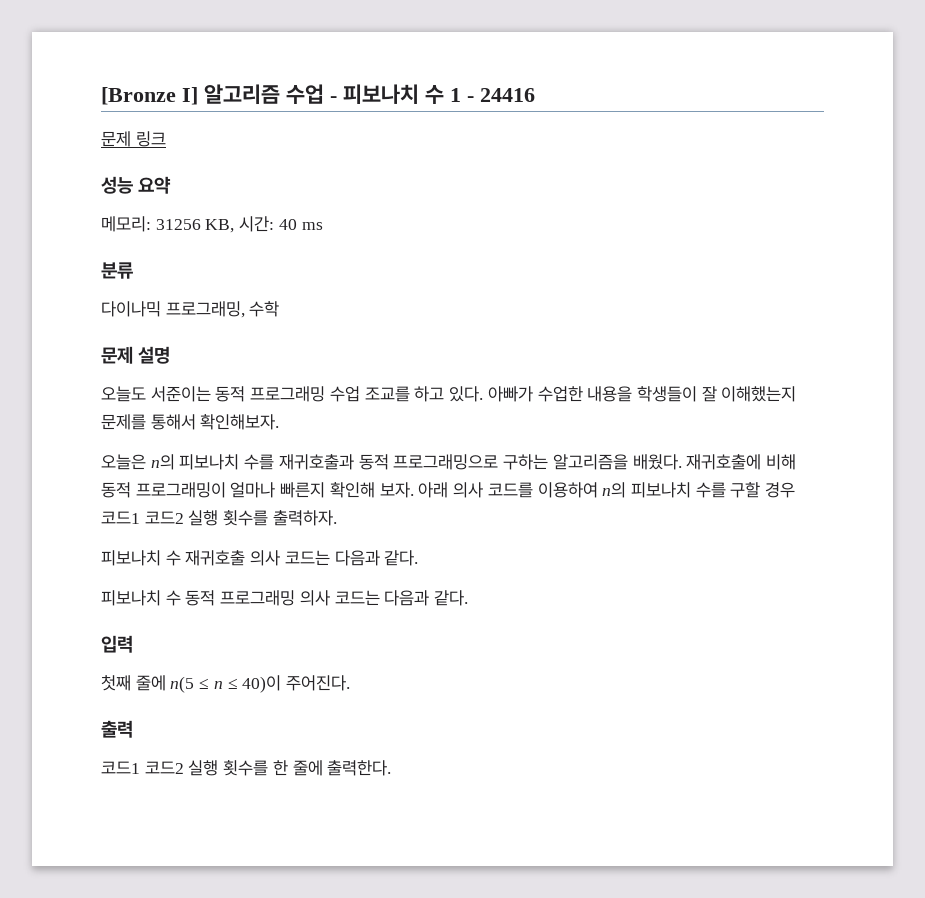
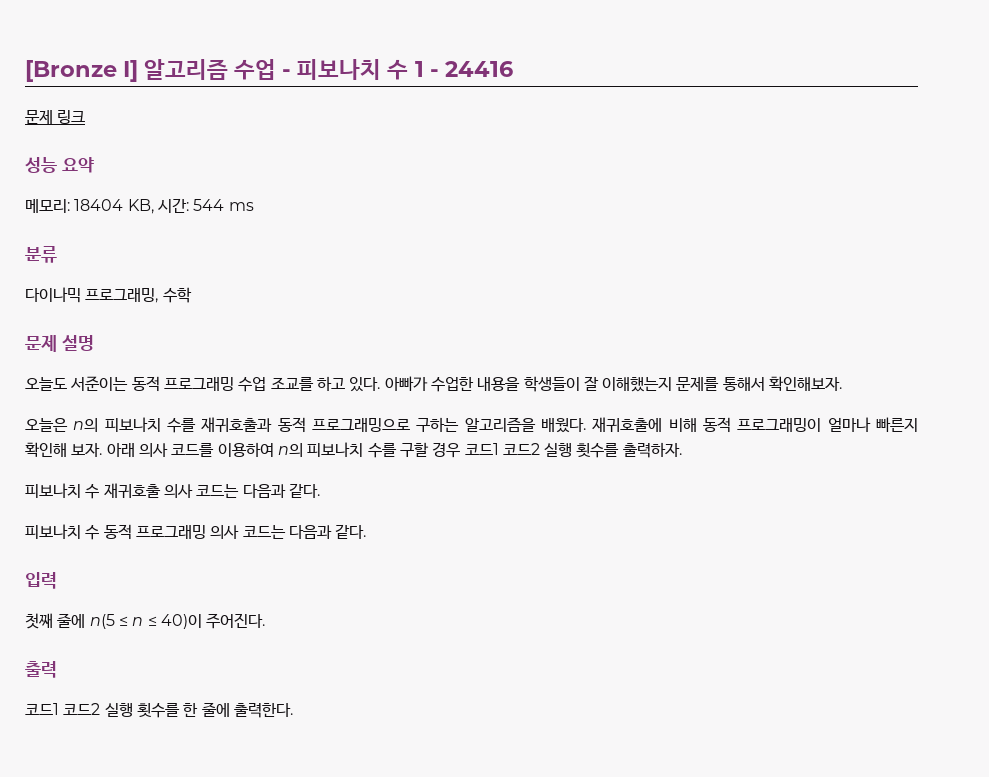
- 메모리: 31256 KB, 시간: 40 ms
+ 메모리: 18404 KB, 시간: 544 ms

